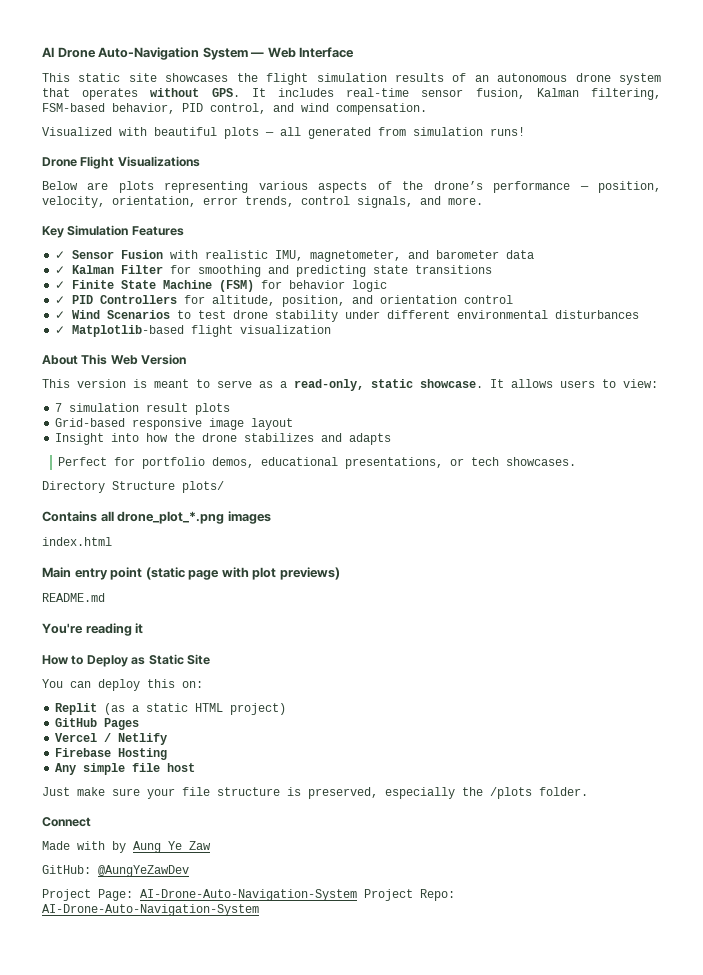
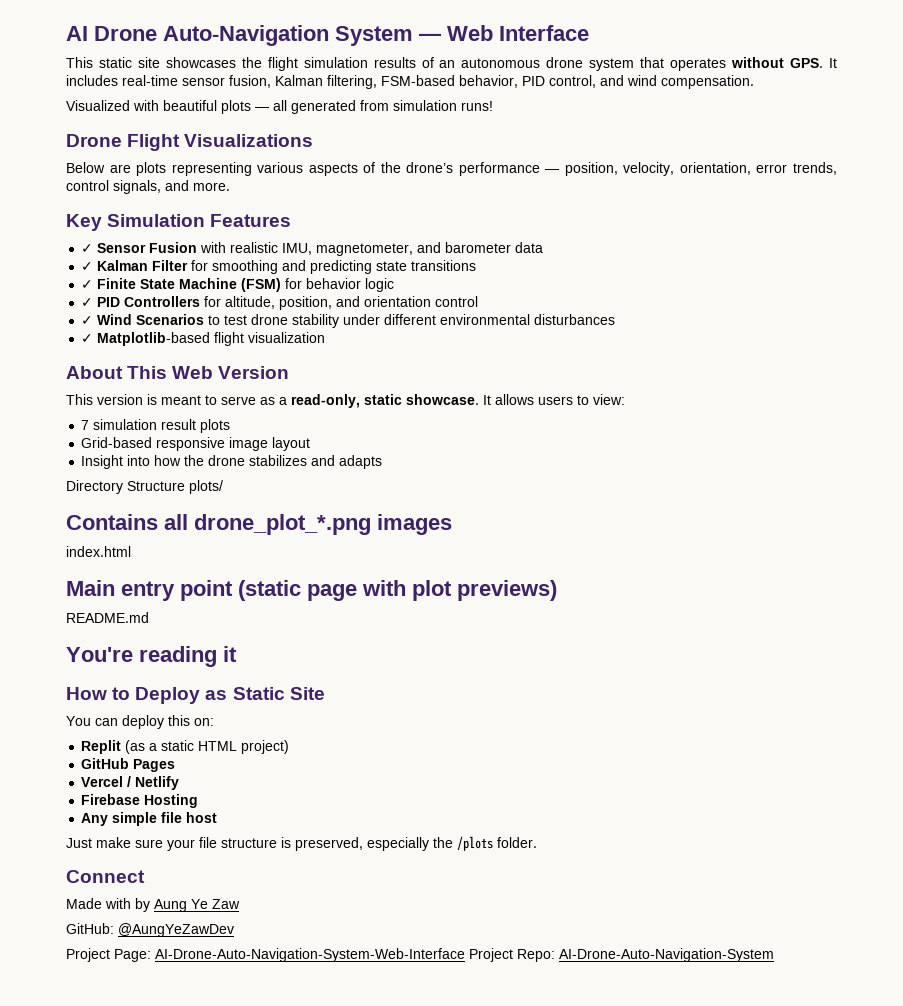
- Perfect for portfolio demos, educational presentations, or tech showcases.
- Project Page: AI-Drone-Auto-Navigation-System Project Repo: AI-Drone-Auto-Navigation-System
+ Project Page: AI-Drone-Auto-Navigation-System-Web-Interface Project Repo: AI-Drone-Auto-Navigation-System

